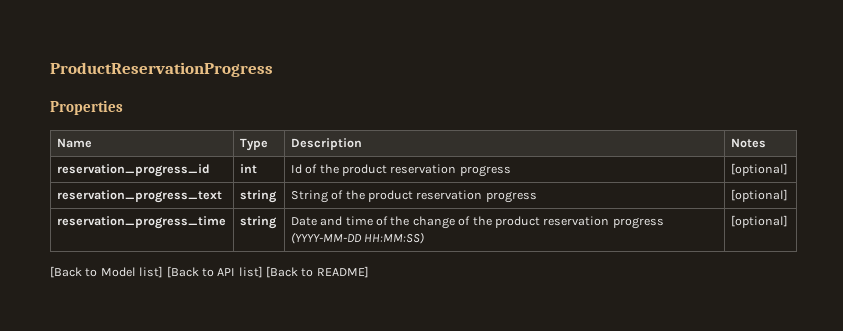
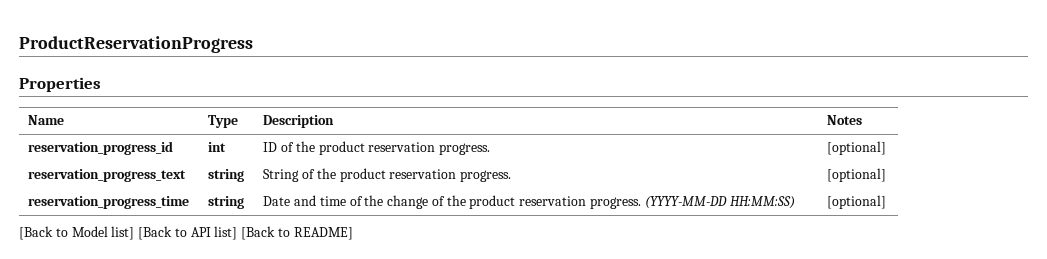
- reservation_progress_id | int | Id of the product reservation progress | [optional]
+ reservation_progress_id | int | ID of the product reservation progress. | [optional]
- reservation_progress_text | string | String of the product reservation progress | [optional]
+ reservation_progress_text | string | String of the product reservation progress. | [optional]
- reservation_progress_time | string | Date and time of the change of the product reservation progress (YYYY-MM-DD HH:MM:SS) | [optional]
+ reservation_progress_time | string | Date and time of the change of the product reservation progress. (YYYY-MM-DD HH:MM:SS) | [optional]

